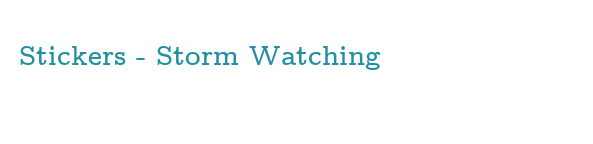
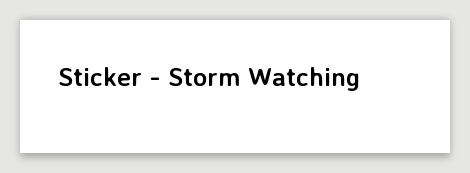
- Stickers - Storm Watching
+ Sticker - Storm Watching

